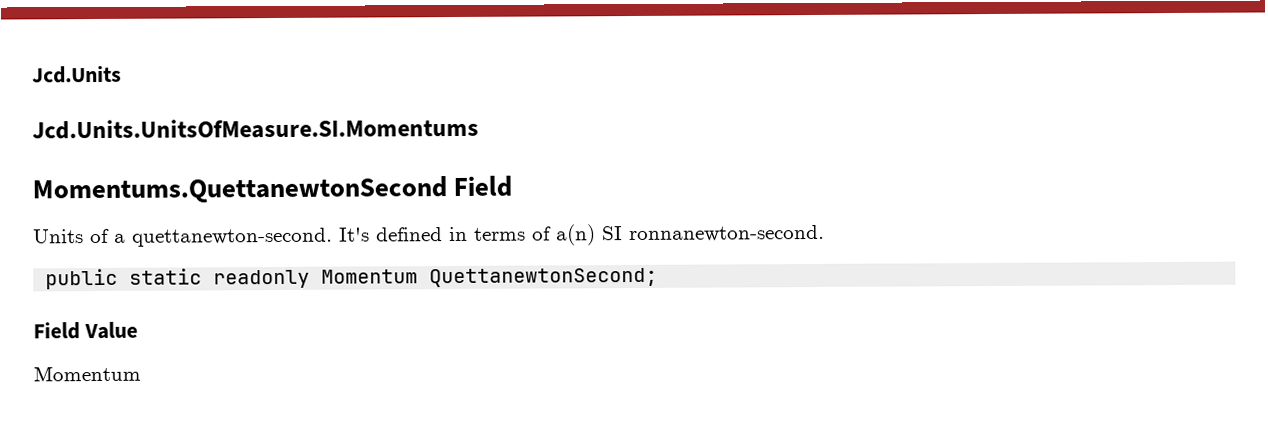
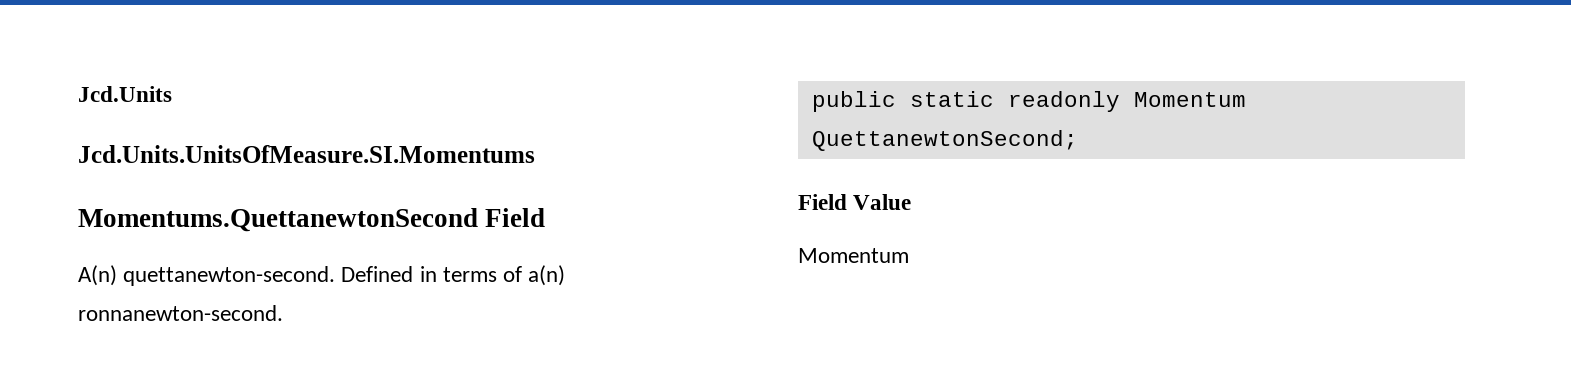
- Units of a quettanewton-second. It's defined in terms of a(n) SI ronnanewton-second.
+ A(n) quettanewton-second. Defined in terms of a(n) ronnanewton-second.

